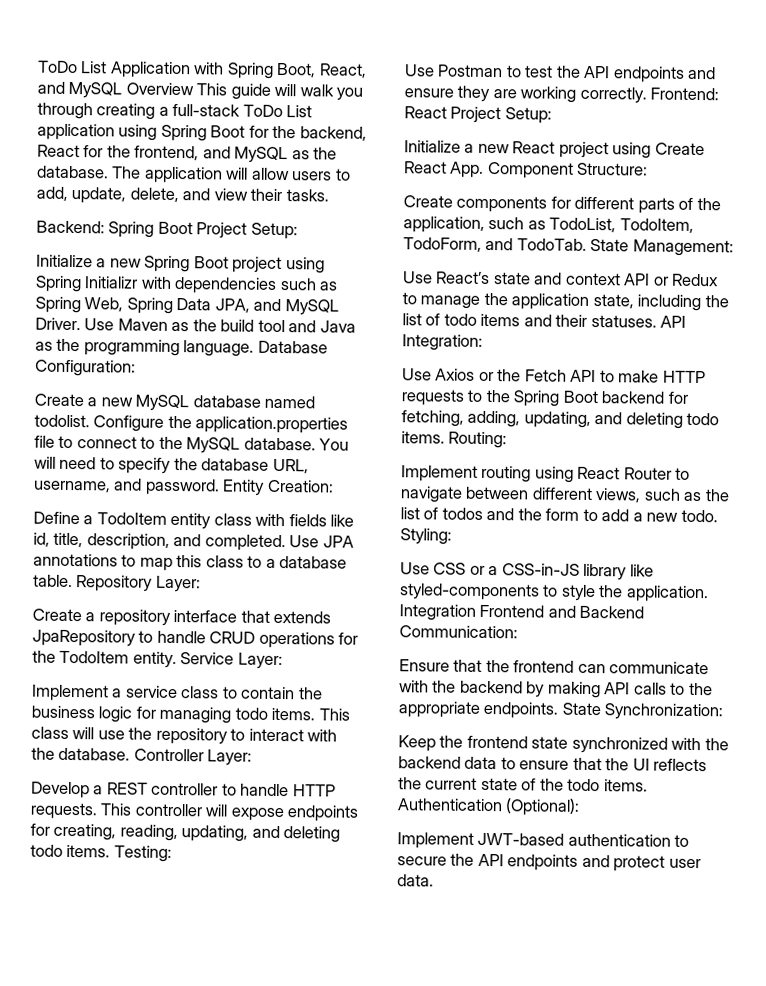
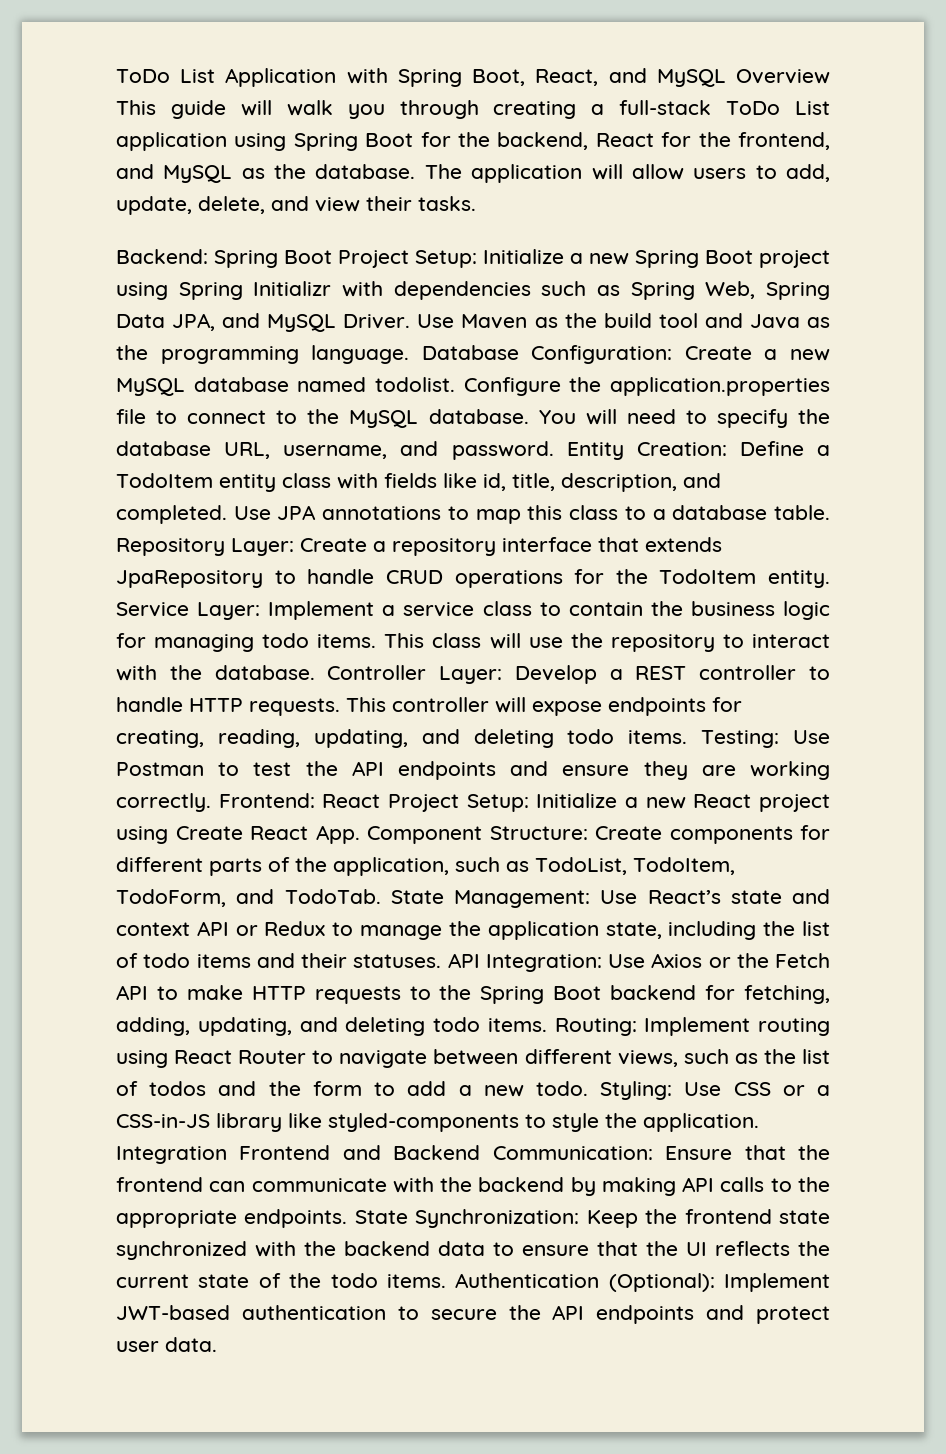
- Backend: Spring Boot Project Setup:
- Initialize a new Spring Boot project using Spring Initializr with dependencies such as Spring Web, Spring Data JPA, and MySQL Driver.
+ Backend: Spring Boot Project Setup: Initialize a new Spring Boot project using Spring Initializr with dependencies such as Spring Web, Spring Data JPA, and MySQL Driver.
- Database Configuration:
- Create a new MySQL database named todolist.
+ Database Configuration: Create a new MySQL database named todolist.
- Entity Creation:
- Define a TodoItem entity class with fields like id, title, description, and completed.
+ Entity Creation: Define a TodoItem entity class with fields like id, title, description, and completed.
- Repository Layer:
- Create a repository interface that extends JpaRepository to handle CRUD operations for the TodoItem entity.
+ Repository Layer: Create a repository interface that extends JpaRepository to handle CRUD operations for the TodoItem entity.
- Service Layer:
- Implement a service class to contain the business logic for managing todo items.
+ Service Layer: Implement a service class to contain the business logic for managing todo items.
- Controller Layer:
- Develop a REST controller to handle HTTP requests.
+ Controller Layer: Develop a REST controller to handle HTTP requests.
- Testing:
- Use Postman to test the API endpoints and ensure they are working correctly.
+ Testing: Use Postman to test the API endpoints and ensure they are working correctly.
- Frontend: React Project Setup:
- Initialize a new React project using Create React App. Component Structure:
- Create components for different parts of the application, such as TodoList, TodoItem, TodoForm, and TodoTab.
+ Frontend: React Project Setup: Initialize a new React project using Create React App. Component Structure: Create components for different parts of the application, such as TodoList, TodoItem, TodoForm, and TodoTab.
- State Management:
- Use React’s state and context API or Redux to manage the application state, including the list of todo items and their statuses.
+ State Management: Use React’s state and context API or Redux to manage the application state, including the list of todo items and their statuses.
- API Integration:
- Use Axios or the Fetch API to make HTTP requests to the Spring Boot backend for fetching, adding, updating, and deleting todo items.
+ API Integration: Use Axios or the Fetch API to make HTTP requests to the Spring Boot backend for fetching, adding, updating, and deleting todo items.
- Routing:
- Implement routing using React Router to navigate between different views, such as the list of todos and the form to add a new todo.
+ Routing: Implement routing using React Router to navigate between different views, such as the list of todos and the form to add a new todo.
- Styling:
- Use CSS or a CSS-in-JS library like styled-components to style the application.
+ Styling: Use CSS or a CSS-in-JS library like styled-components to style the application.
- Integration Frontend and Backend Communication:
- Ensure that the frontend can communicate with the backend by making API calls to the appropriate endpoints.
+ Integration Frontend and Backend Communication: Ensure that the frontend can communicate with the backend by making API calls to the appropriate endpoints.
- State Synchronization:
- Keep the frontend state synchronized with the backend data to ensure that the UI reflects the current state of the todo items.
+ State Synchronization: Keep the frontend state synchronized with the backend data to ensure that the UI reflects the current state of the todo items.
- Authentication (Optional):
- Implement JWT-based authentication to secure the API endpoints and protect user data.
+ Authentication (Optional): Implement JWT-based authentication to secure the API endpoints and protect user data.

